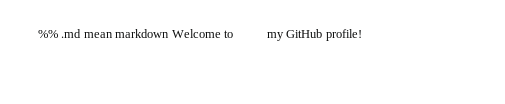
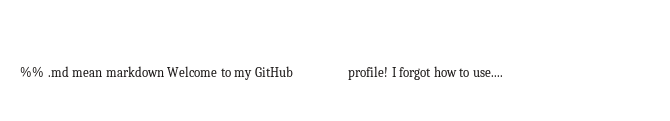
+ I forgot how to use....

